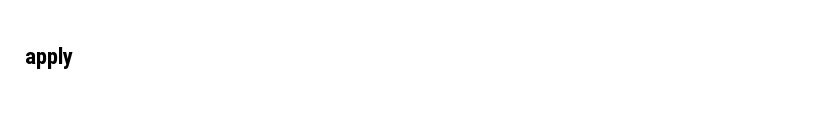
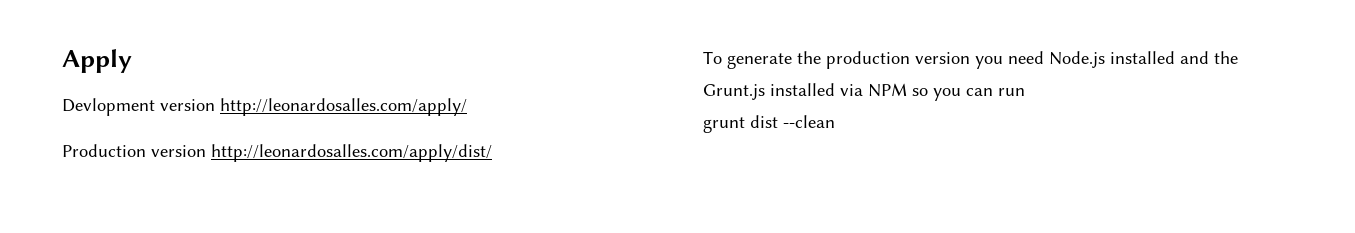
- apply
+ Apply
+ Devlopment version http://leonardosalles.com/apply/
+ Production version http://leonardosalles.com/apply/dist/
+ To generate the production version you need Node.js installed and the Grunt.js installed via NPM so you can run
+ grunt dist --clean

